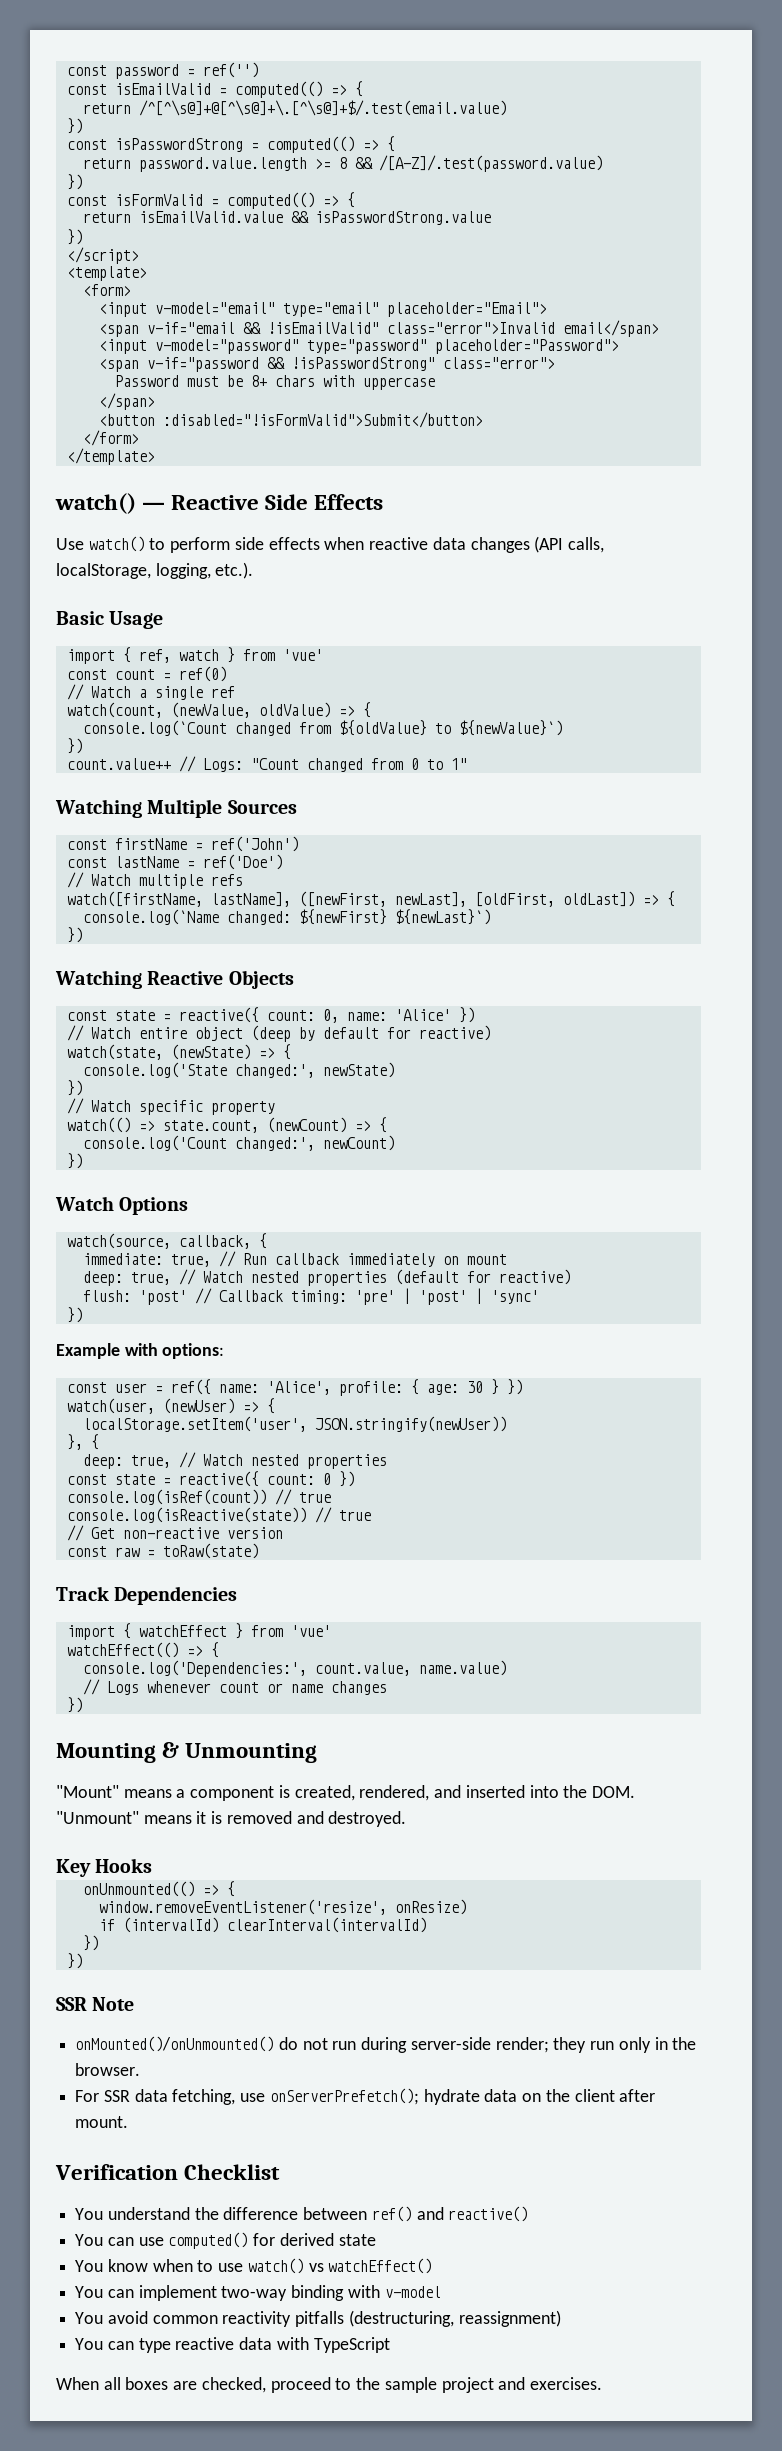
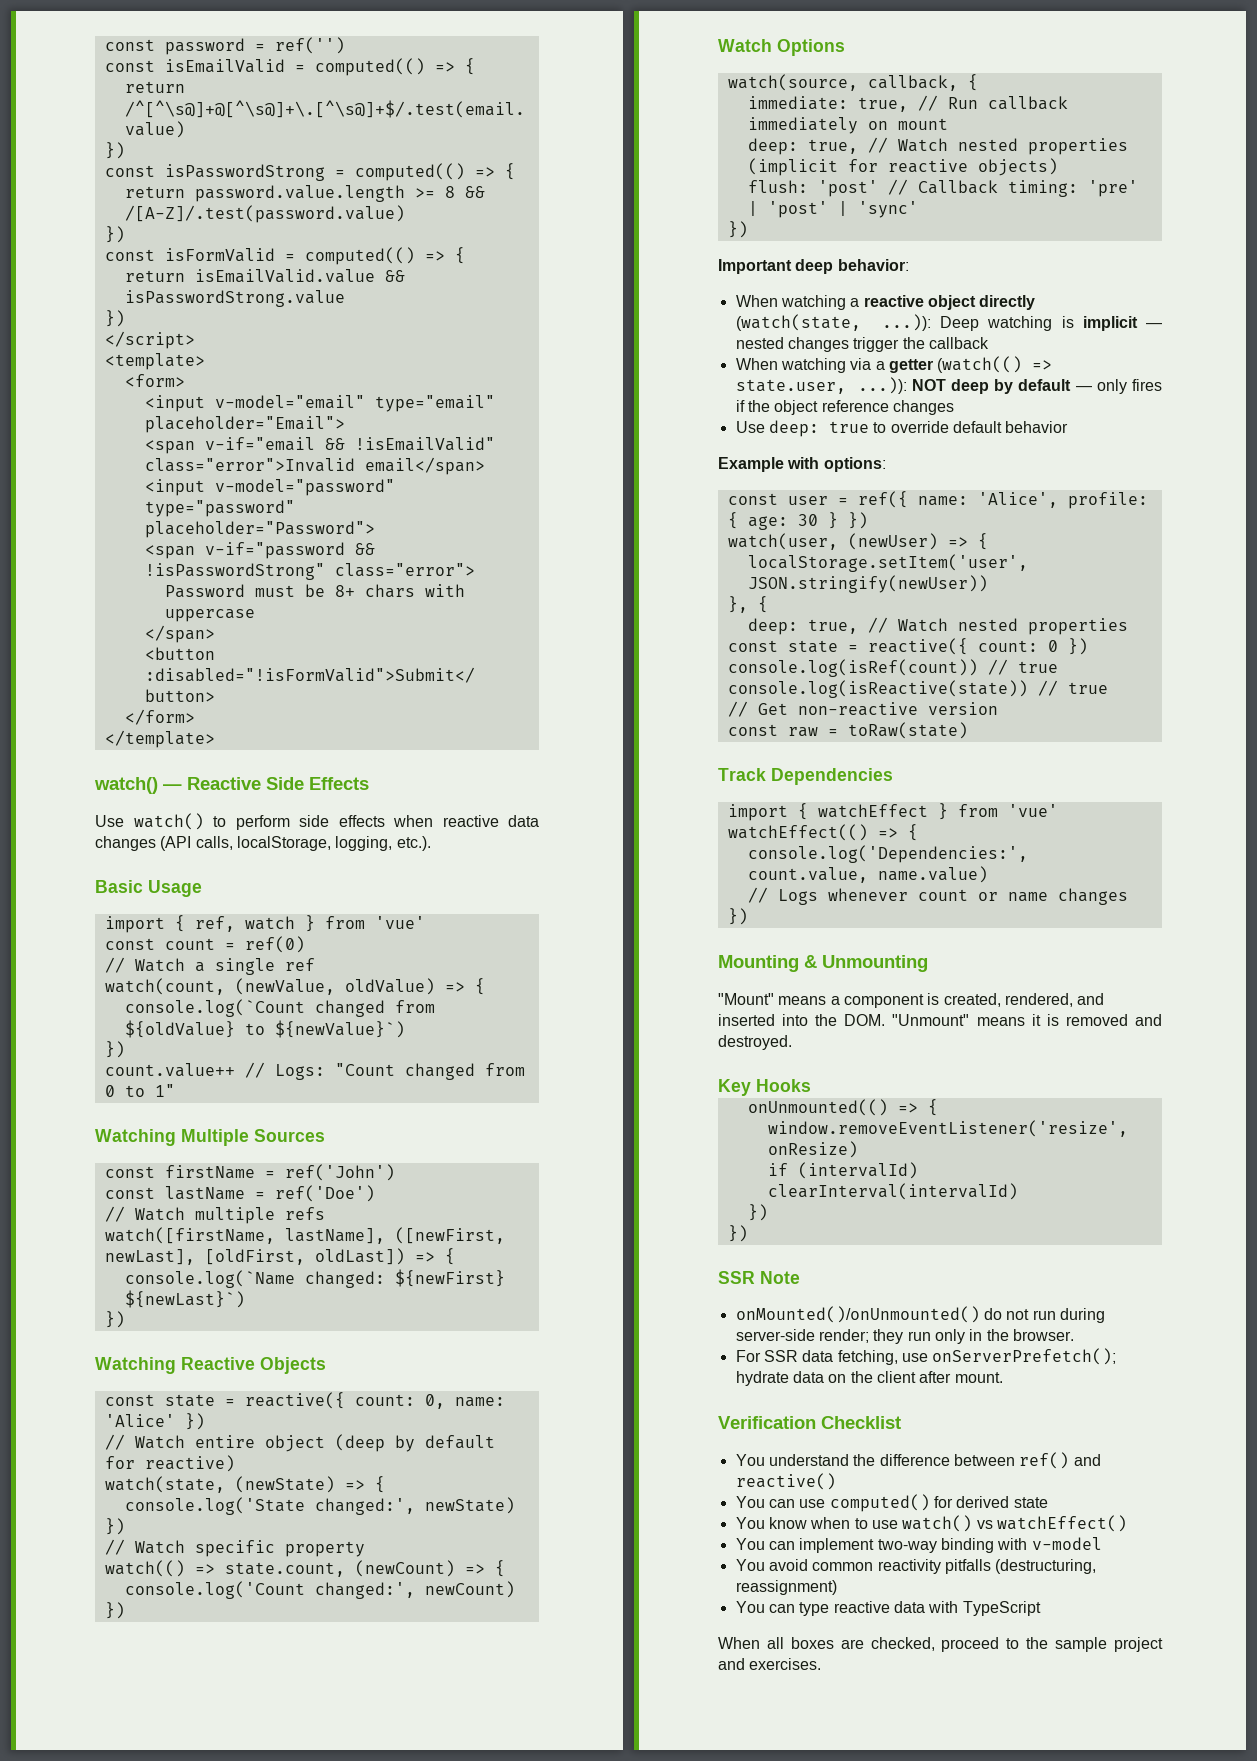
- deep: true, // Watch nested properties (default for reactive)
+ deep: true, // Watch nested properties (implicit for reactive objects)
+ Important deep behavior:
+ When watching a reactive object directly (watch(state, ...)): Deep watching is implicit — nested changes trigger the callback
+ When watching via a getter (watch(() => state.user, ...)): NOT deep by default — only fires if the object reference changes
+ Use deep: true to override default behavior

